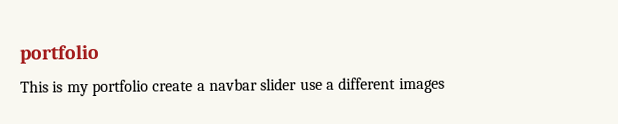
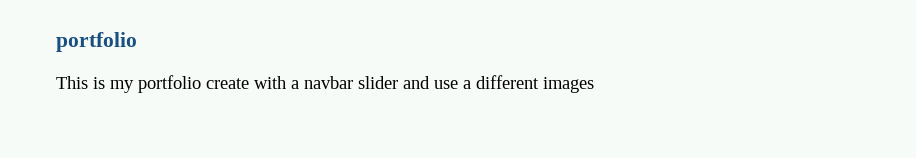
- This is my portfolio create a navbar slider use a different images
+ This is my portfolio create with a navbar slider and use a different images

